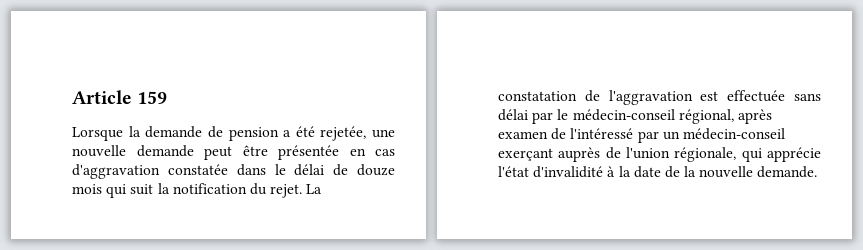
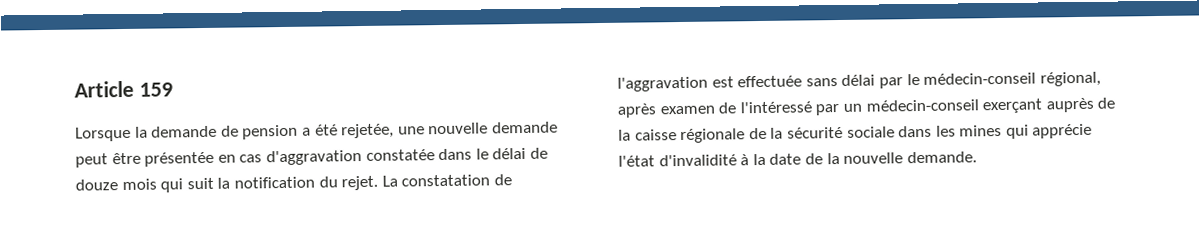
- La constatation de l'aggravation est effectuée sans délai par le médecin-conseil régional, après examen de l'intéressé par un médecin-conseil exerçant auprès de l'union régionale, qui apprécie l'état d'invalidité à la date de la nouvelle demande.
+ La constatation de l'aggravation est effectuée sans délai par le médecin-conseil régional, après examen de l'intéressé par un médecin-conseil exerçant auprès de la caisse régionale de la sécurité sociale dans les mines qui apprécie l'état d'invalidité à la date de la nouvelle demande.

